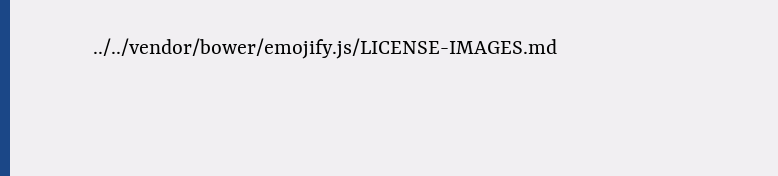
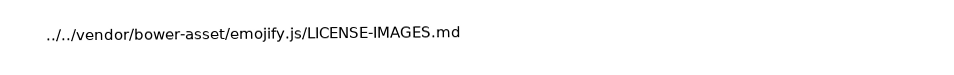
- ../../vendor/bower/emojify.js/LICENSE-IMAGES.md
+ ../../vendor/bower-asset/emojify.js/LICENSE-IMAGES.md

